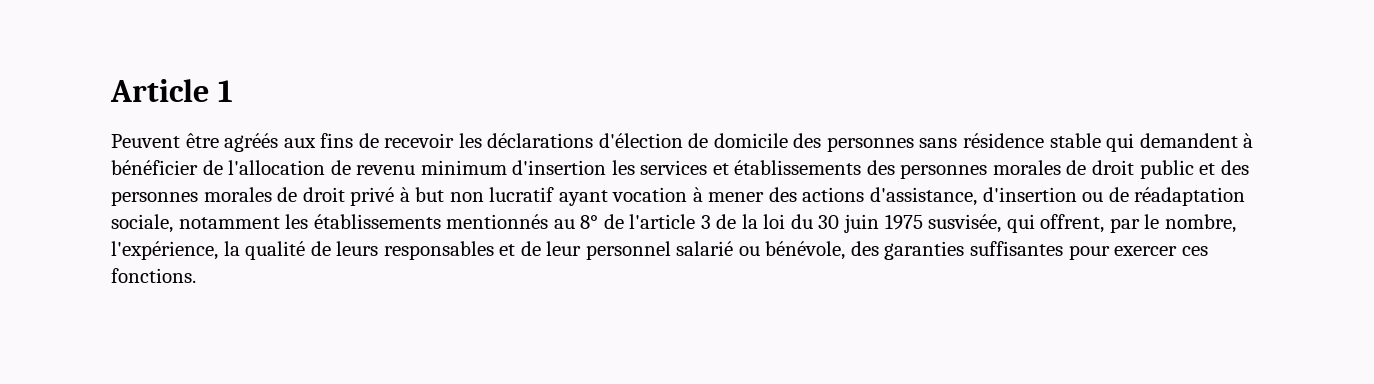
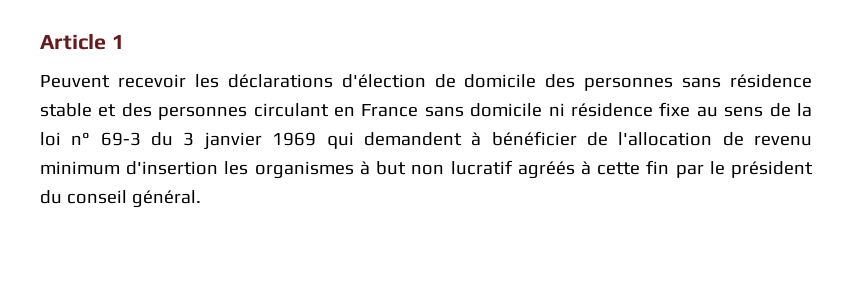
- Peuvent être agréés aux fins de recevoir les déclarations d'élection de domicile des personnes sans résidence stable qui demandent à bénéficier de l'allocation de revenu minimum d'insertion les services et établissements des personnes morales de droit public et des personnes morales de droit privé à but non lucratif ayant vocation à mener des actions d'assistance, d'insertion ou de réadaptation sociale, notamment les établissements mentionnés au 8° de l'article 3 de la loi du 30 juin 1975 susvisée, qui offrent, par le nombre, l'expérience, la qualité de leurs responsables et de leur personnel salarié ou bénévole, des garanties suffisantes pour exercer ces fonctions.
+ Peuvent recevoir les déclarations d'élection de domicile des personnes sans résidence stable et des personnes circulant en France sans domicile ni résidence fixe au sens de la loi n° 69-3 du 3 janvier 1969 qui demandent à bénéficier de l'allocation de revenu minimum d'insertion les organismes à but non lucratif agréés à cette fin par le président du conseil général.

